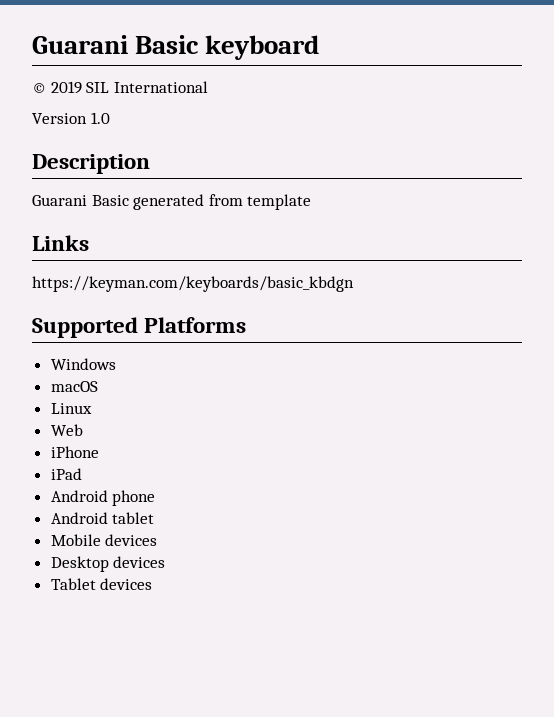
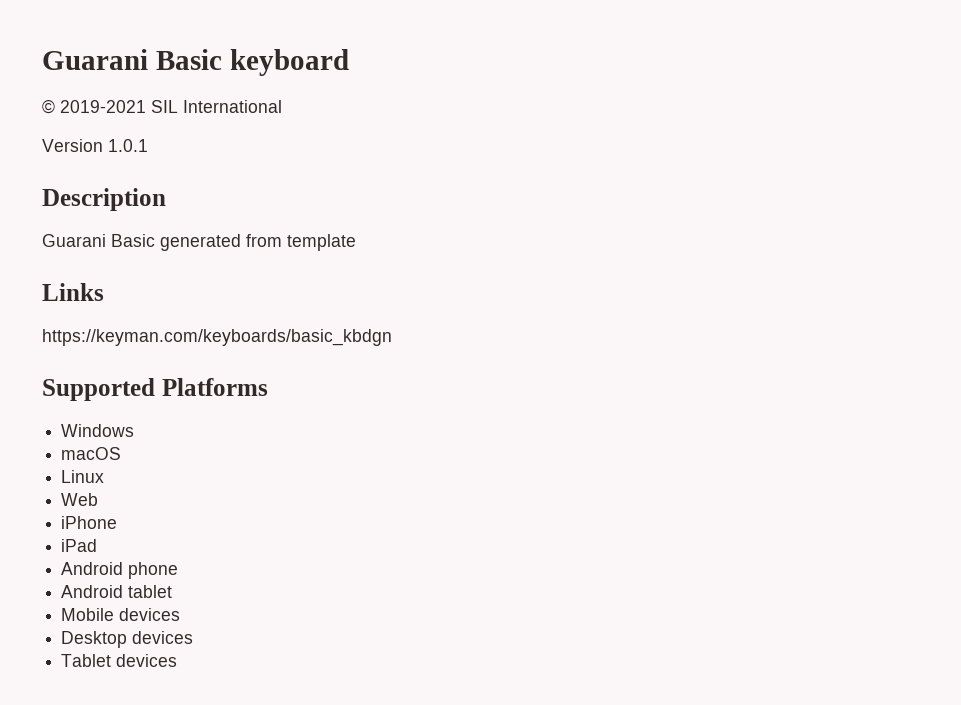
- © 2019 SIL International
+ © 2019-2021 SIL International
- Version 1.0
+ Version 1.0.1

